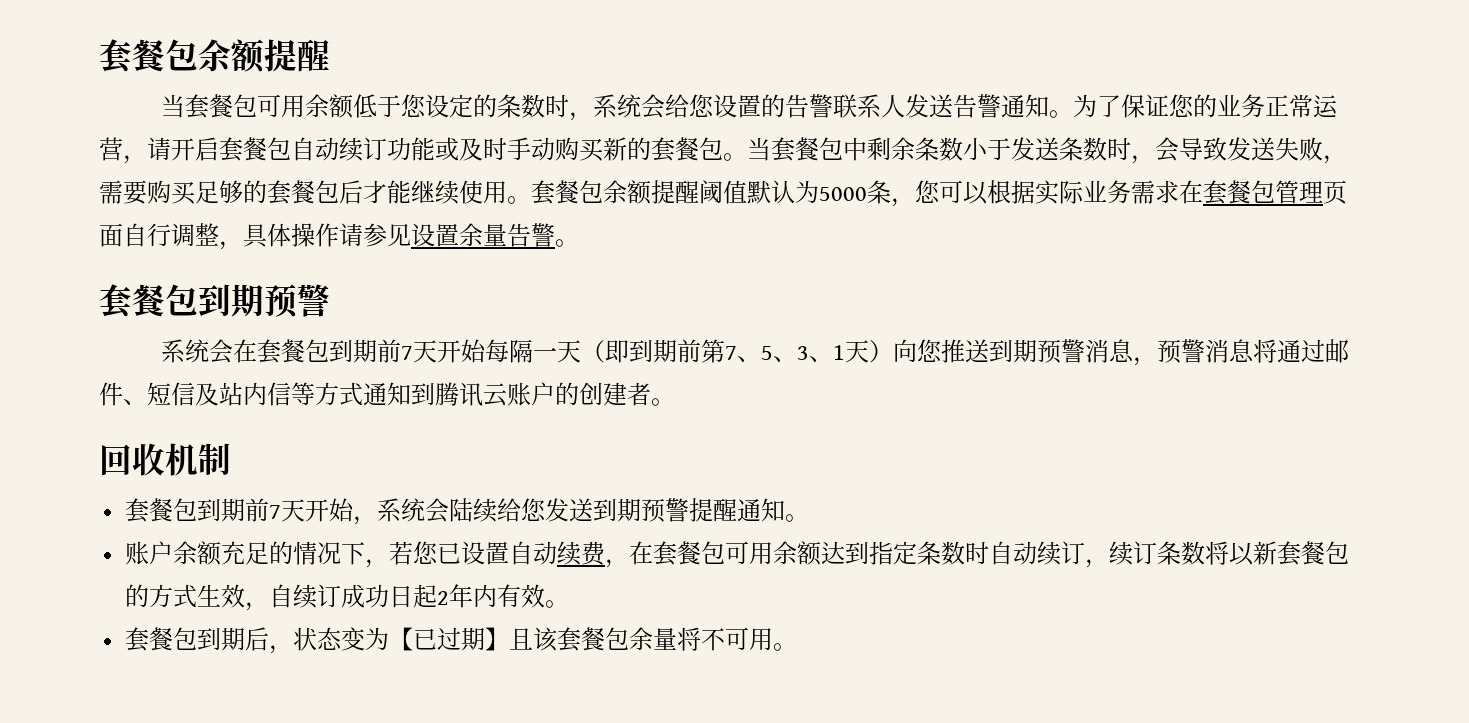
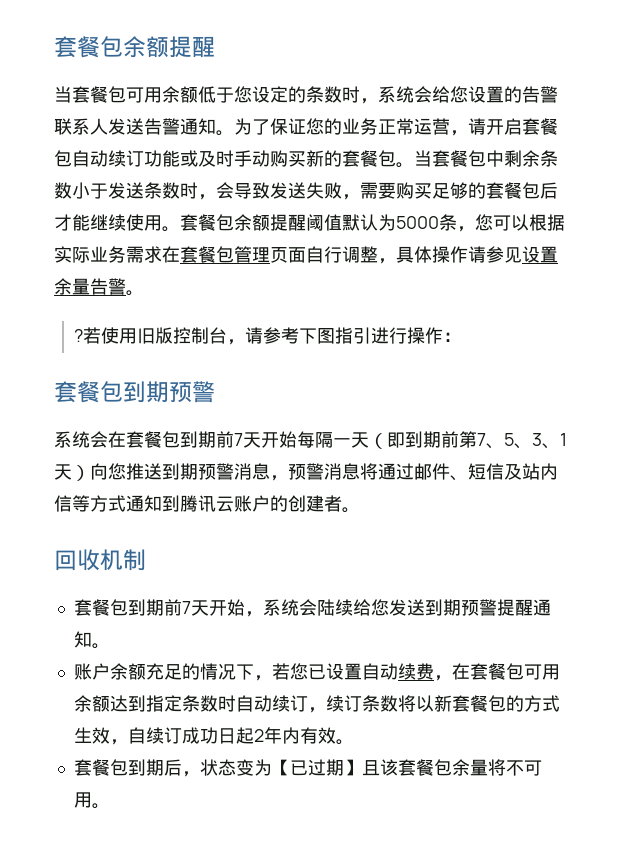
+ ?若使用旧版控制台，请参考下图指引进行操作：

